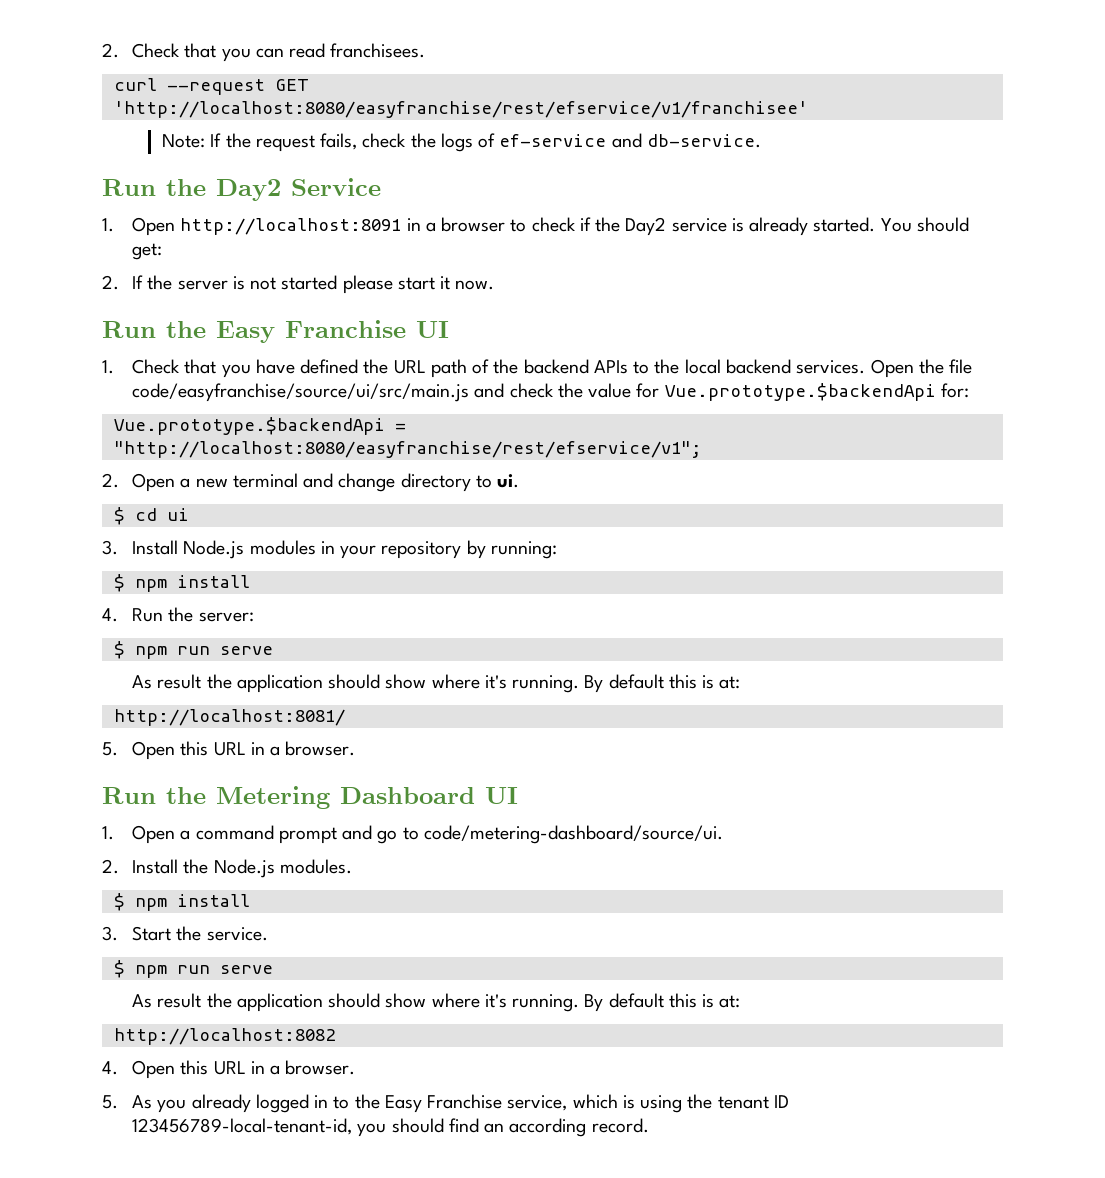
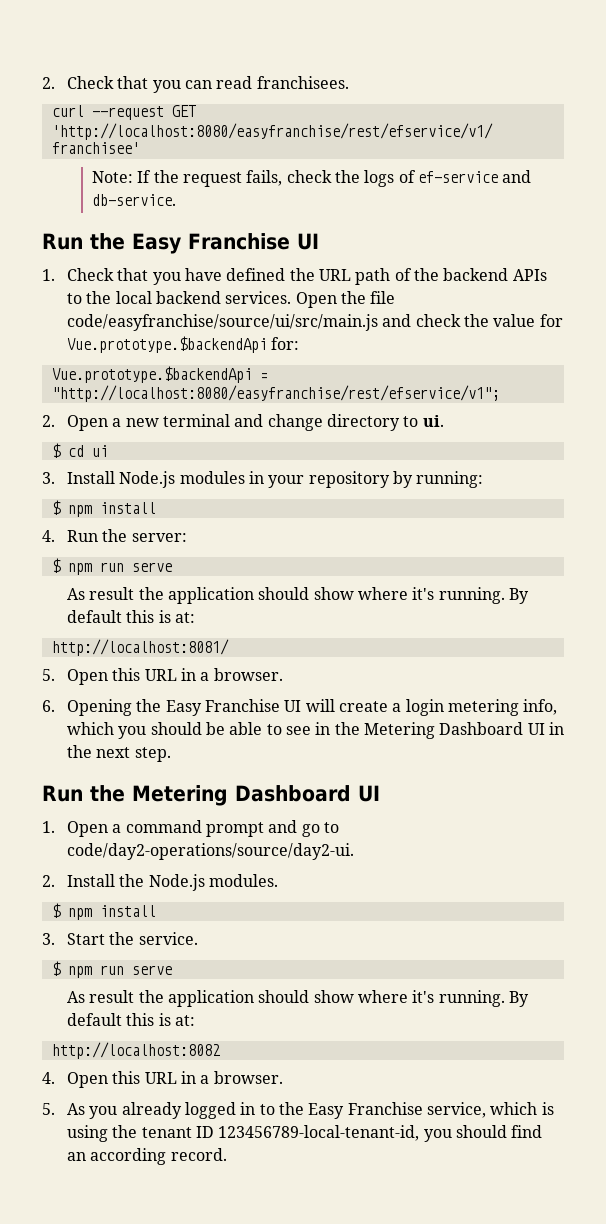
- Run the Day2 Service
- 1. Open http://localhost:8091 in a browser to check if the Day2 service is already started. You should get:
- 2. If the server is not started please start it now.
+ 6. Opening the Easy Franchise UI will create a login metering info, which you should be able to see in the Metering Dashboard UI in the next step.
- 1. Open a command prompt and go to code/metering-dashboard/source/ui.
+ 1. Open a command prompt and go to code/day2-operations/source/day2-ui.

